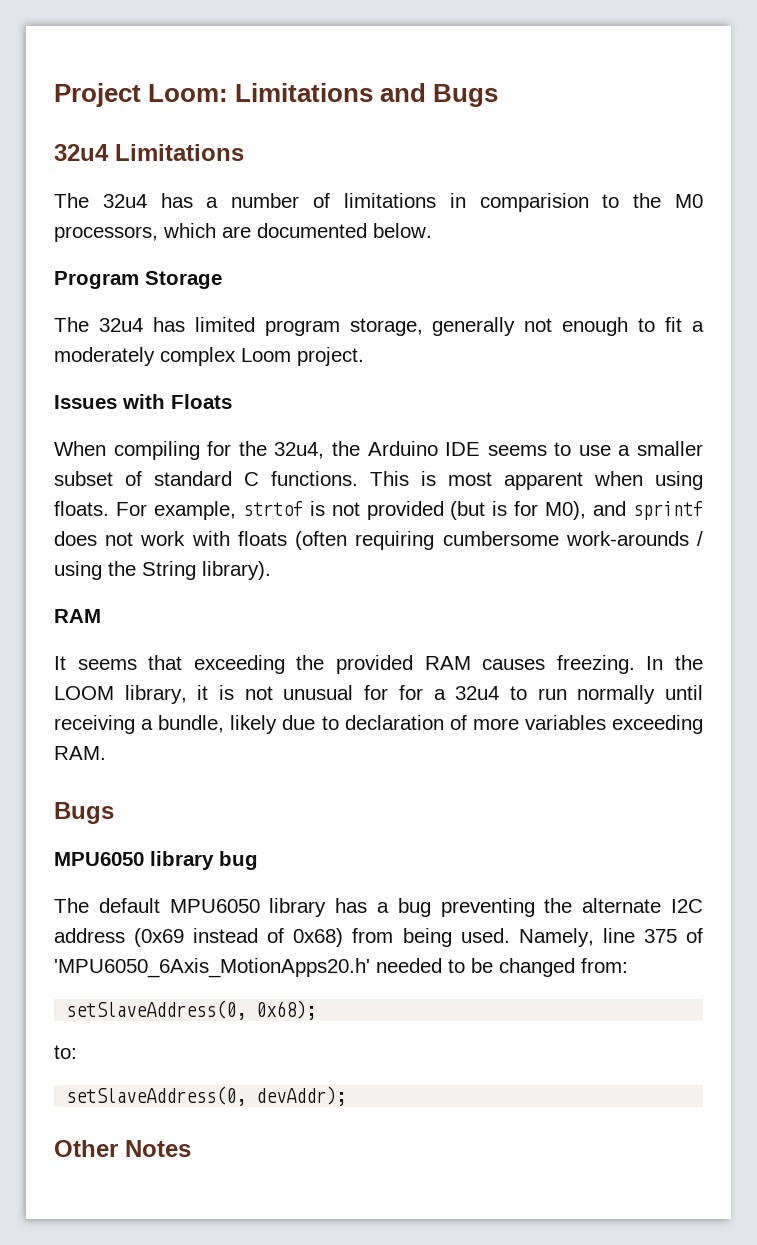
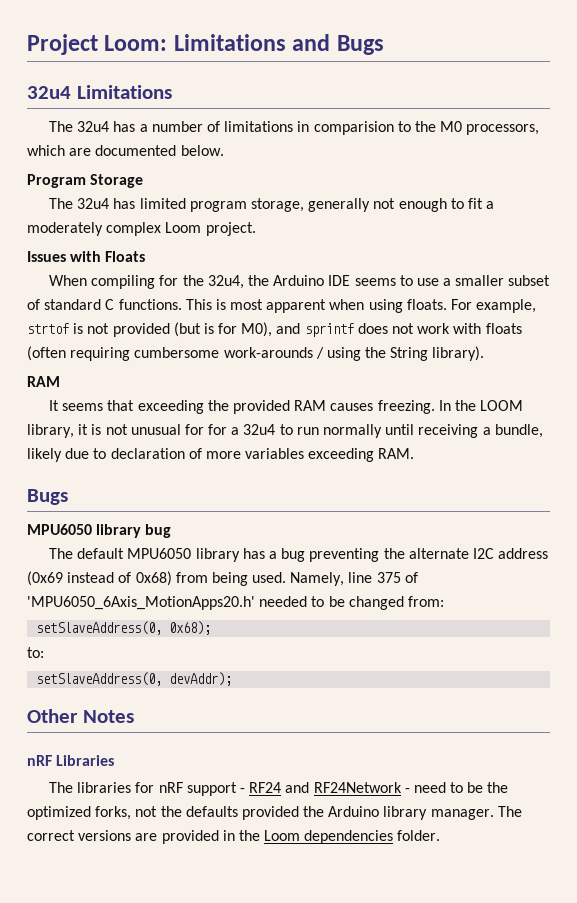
+ nRF Libraries
+ The libraries for nRF support - RF24 and RF24Network - need to be the optimized forks, not the defaults provided the Arduino library manager. The correct versions are provided in the Loom dependencies folder.

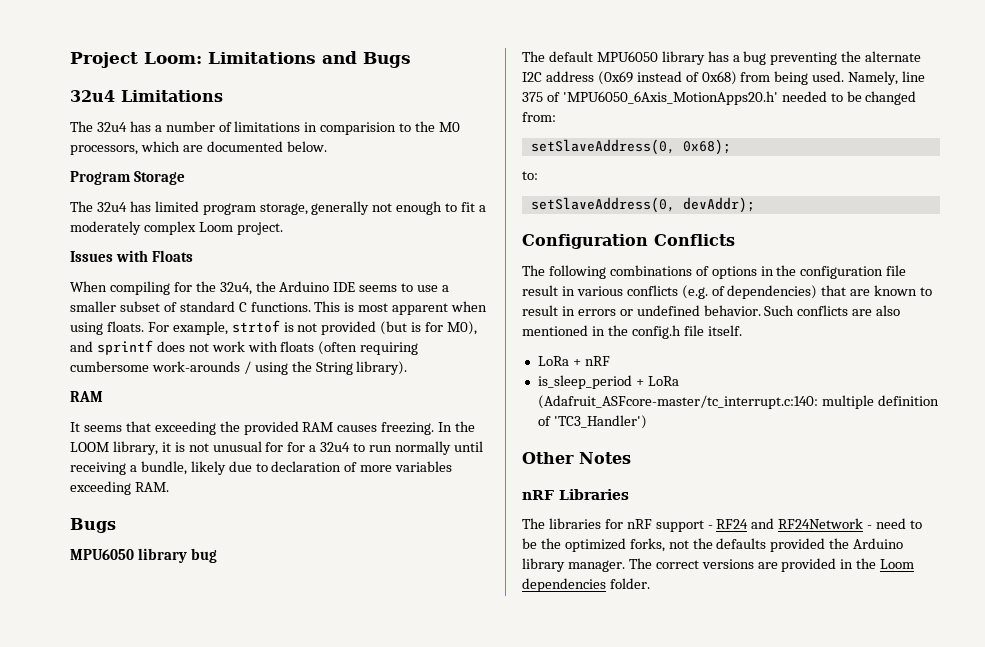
+ Configuration Conflicts
+ The following combinations of options in the configuration file result in various conflicts (e.g. of dependencies) that are known to result in errors or undefined behavior. Such conflicts are also mentioned in the config.h file itself.
+ LoRa + nRF
+ is_sleep_period + LoRa (Adafruit_ASFcore-master/tc_interrupt.c:140: multiple definition of 'TC3_Handler')

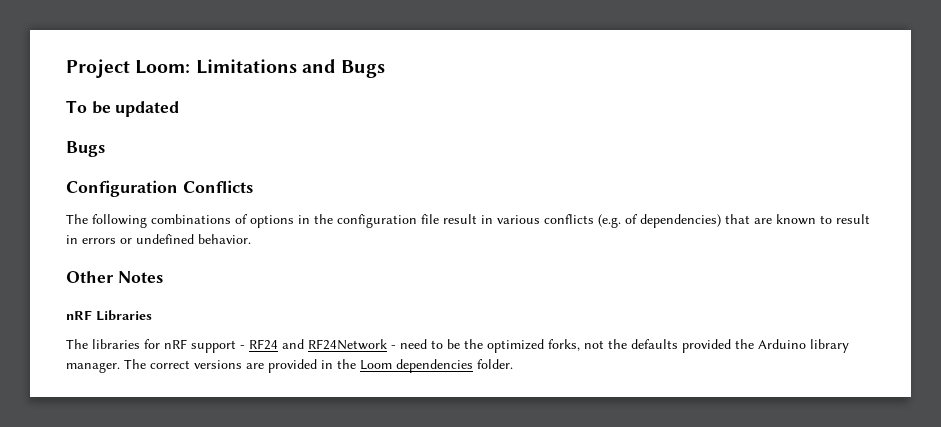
- 32u4 Limitations
- The 32u4 has a number of limitations in comparision to the M0 processors, which are documented below.
- Program Storage
- The 32u4 has limited program storage, generally not enough to fit a moderately complex Loom project.
- Issues with Floats
- When compiling for the 32u4, the Arduino IDE seems to use a smaller subset of standard C functions. This is most apparent when using floats. For example, strtof is not provided (but is for M0), and sprintf does not work with floats (often requiring cumbersome work-arounds / using the String library).
- RAM
- It seems that exceeding the provided RAM causes freezing. In the LOOM library, it is not unusual for for a 32u4 to run normally until receiving a bundle, likely due to declaration of more variables exceeding RAM.
+ To be updated
  Bugs
- MPU6050 library bug
- The default MPU6050 library has a bug preventing the alternate I2C address (0x69 instead of 0x68) from being used. Namely, line 375 of 'MPU6050_6Axis_MotionApps20.h' needed to be changed from:
- setSlaveAddress(0, 0x68);
- to:
- setSlaveAddress(0, devAddr);
- Such conflicts are also mentioned in the config.h file itself.
- LoRa + nRF
- is_sleep_period + LoRa (Adafruit_ASFcore-master/tc_interrupt.c:140: multiple definition of 'TC3_Handler')

